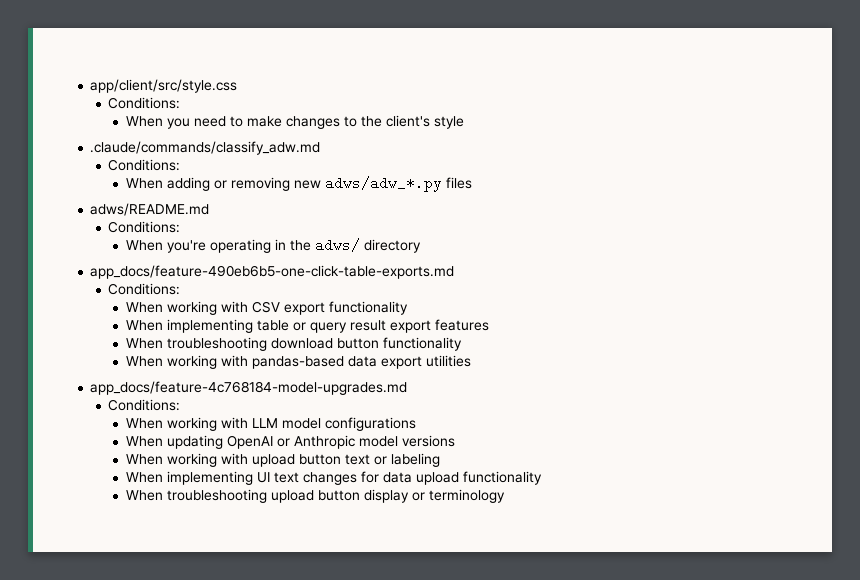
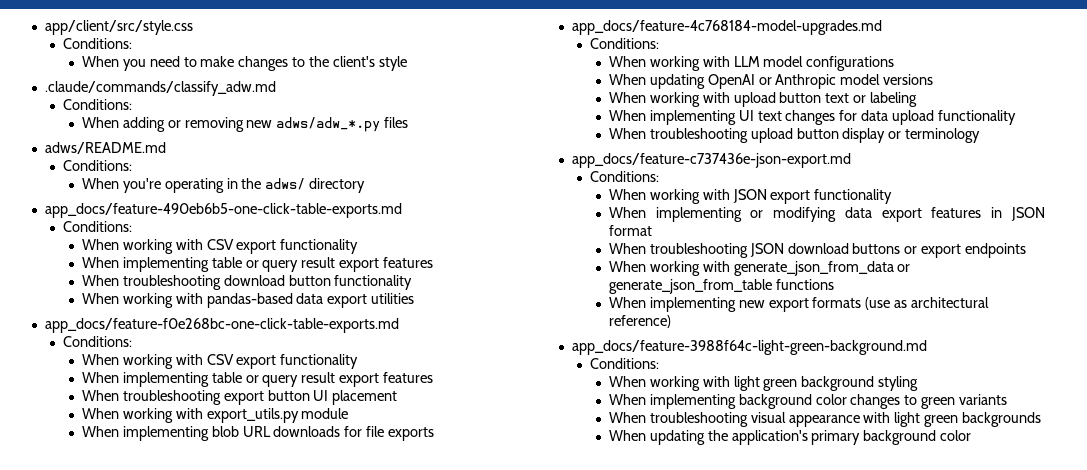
+ app_docs/feature-f0e268bc-one-click-table-exports.md
+ Conditions:
+ When working with CSV export functionality
+ When implementing table or query result export features
+ When troubleshooting export button UI placement
+ When working with export_utils.py module
+ When implementing blob URL downloads for file exports
+ app_docs/feature-c737436e-json-export.md
+ Conditions:
+ When working with JSON export functionality
+ When implementing or modifying data export features in JSON format
+ When troubleshooting JSON download buttons or export endpoints
+ When working with generate_json_from_data or generate_json_from_table functions
+ When implementing new export formats (use as architectural reference)
+ app_docs/feature-3988f64c-light-green-background.md
+ Conditions:
+ When working with light green background styling
+ When implementing background color changes to green variants
+ When troubleshooting visual appearance with light green backgrounds
+ When updating the application's primary background color

